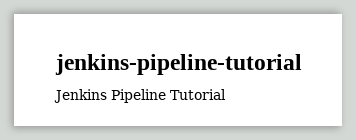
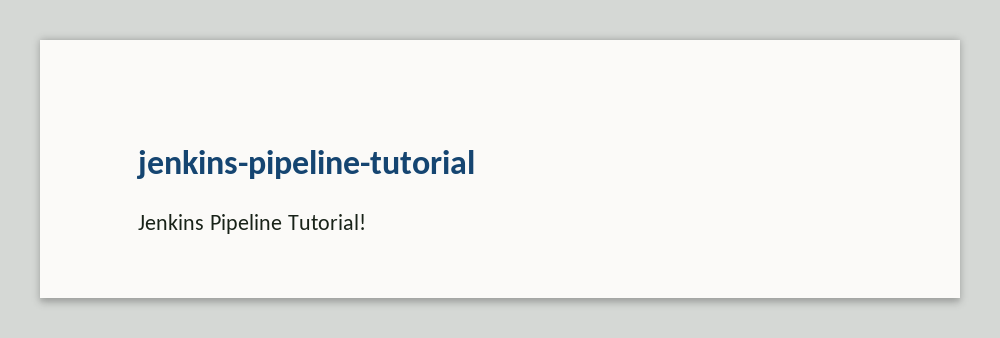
- Jenkins Pipeline Tutorial
+ Jenkins Pipeline Tutorial!

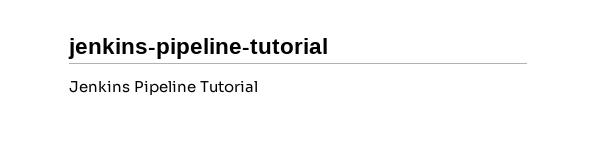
- Jenkins Pipeline Tutorial!
+ Jenkins Pipeline Tutorial

